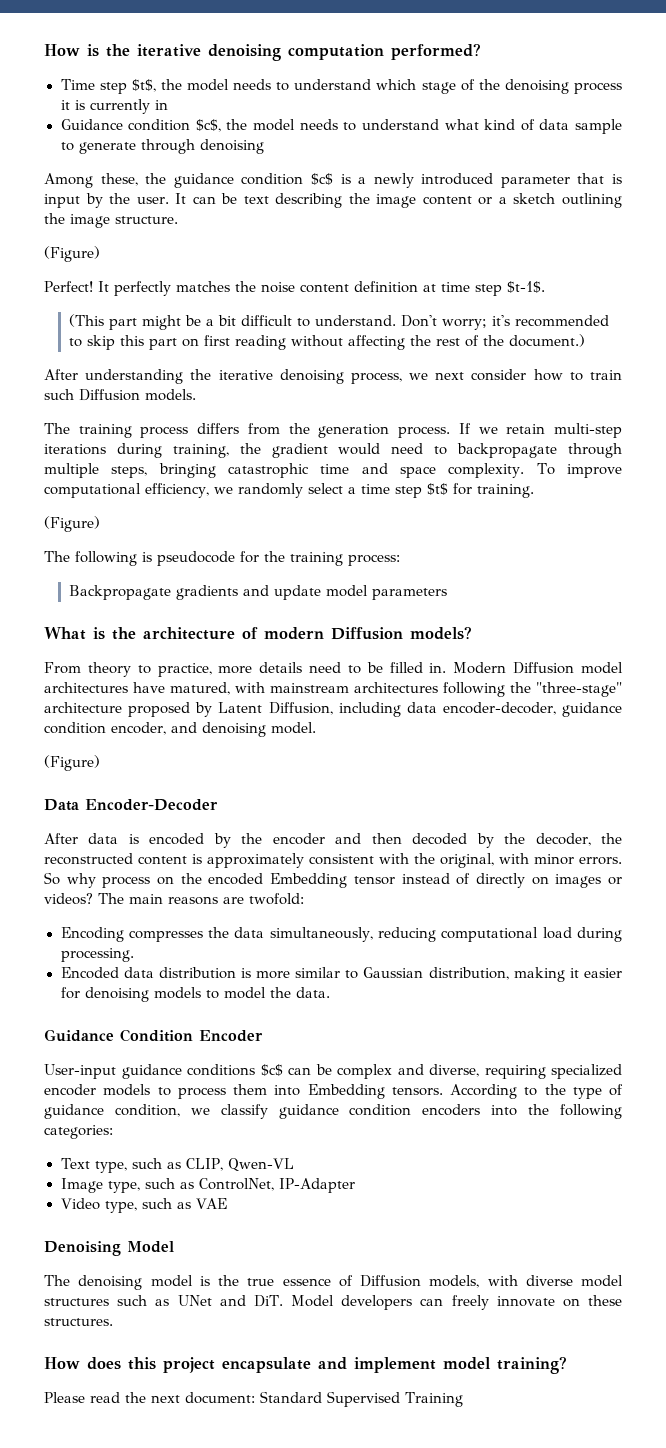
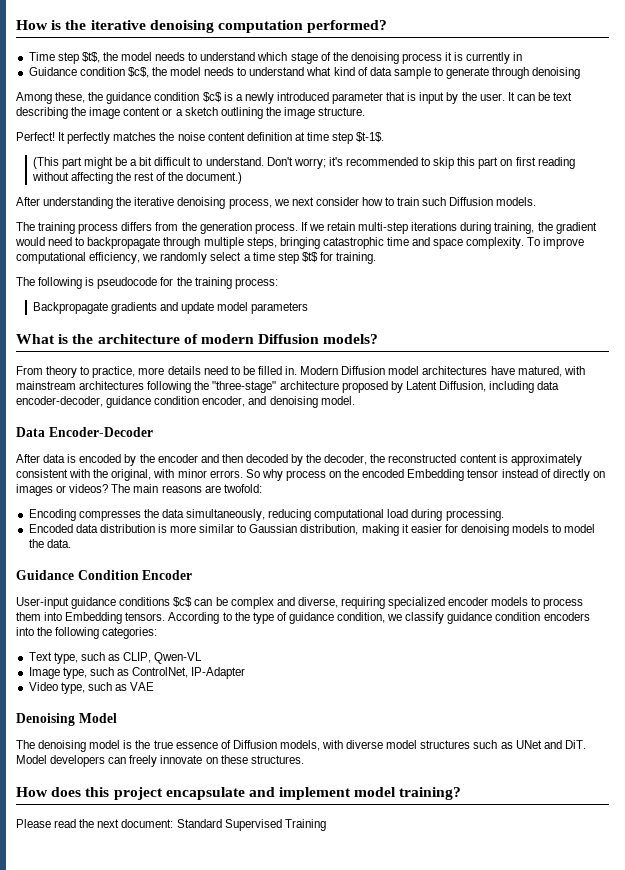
  It can be text describing the image content or a sketch outlining the image structure.
- (Figure)
  To improve computational efficiency, we randomly select a time step $t$ for training.
- (Figure)
  Modern Diffusion model architectures have matured, with mainstream architectures following the "three-stage" architecture proposed by Latent Diffusion, including data encoder-decoder, guidance condition encoder, and denoising model.
- (Figure)

